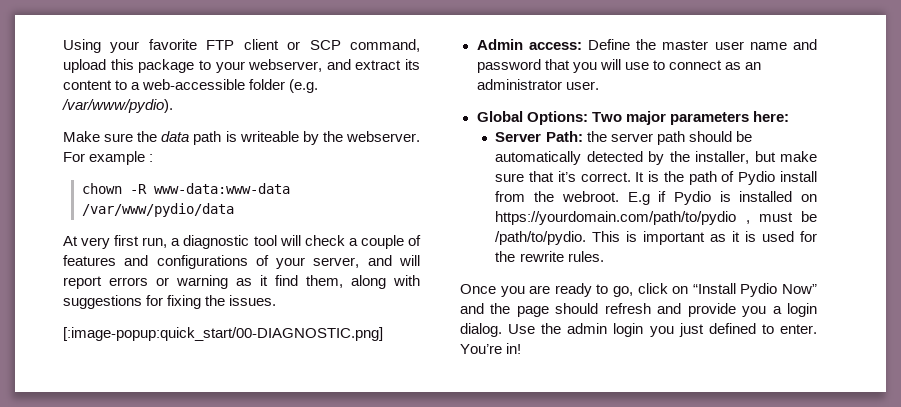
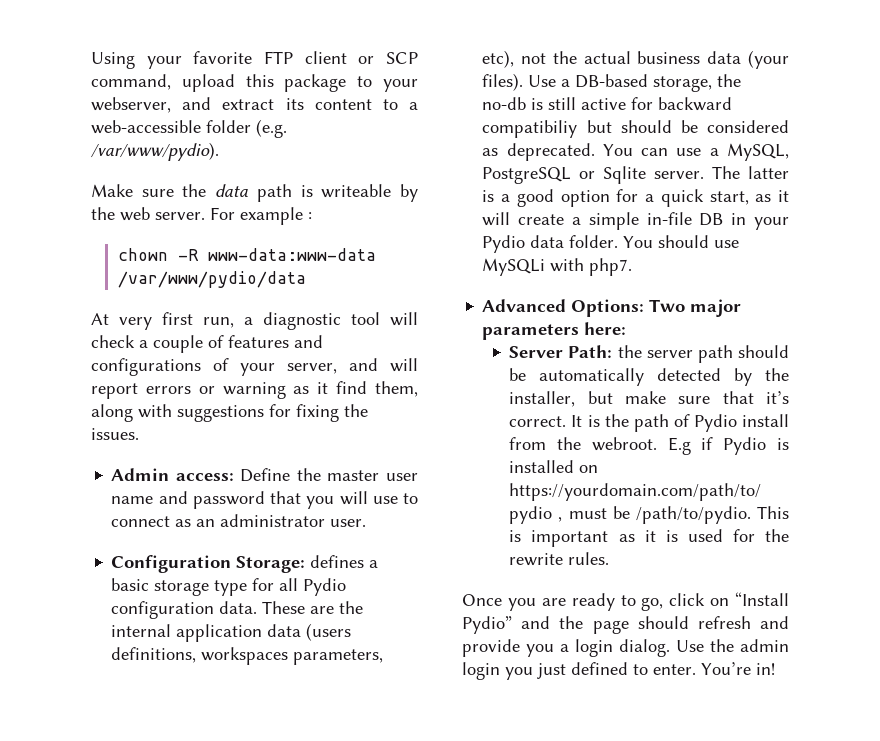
- Make sure the data path is writeable by the webserver.
+ Make sure the data path is writeable by the web server.
- [:image-popup:quick_start/00-DIAGNOSTIC.png]
- Global Options: Two major parameters here:
+ Configuration Storage: defines a basic storage type for all Pydio configuration data. These are the internal application data (users definitions, workspaces parameters, etc), not the actual business data (your files). Use a DB-based storage, the no-db is still active for backward compatibiliy but should be considered as deprecated. You can use a MySQL, PostgreSQL or Sqlite server. The latter is a good option for a quick start, as it will create a simple in-file DB in your Pydio data folder. You should use MySQLi with php7.
+ Advanced Options: Two major parameters here:
- Once you are ready to go, click on “Install Pydio Now” and the page should refresh and provide you a login dialog.
+ Once you are ready to go, click on “Install Pydio” and the page should refresh and provide you a login dialog.

